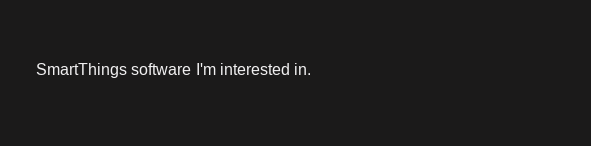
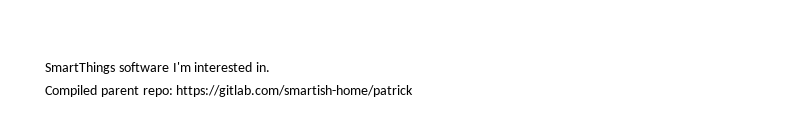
+ Compiled parent repo: https://gitlab.com/smartish-home/patrick

